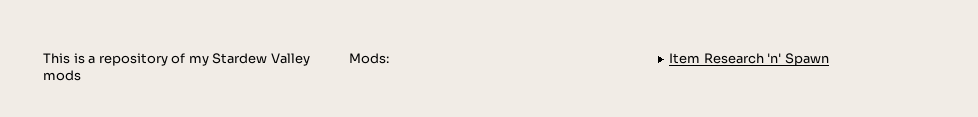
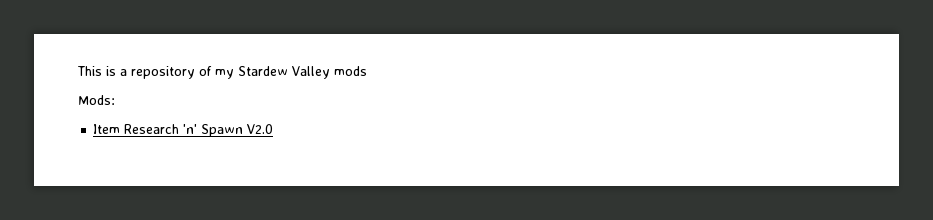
- Item Research 'n' Spawn
+ Item Research 'n' Spawn V2.0

